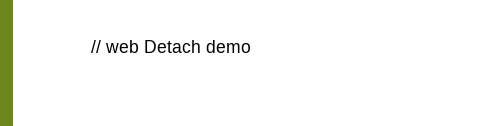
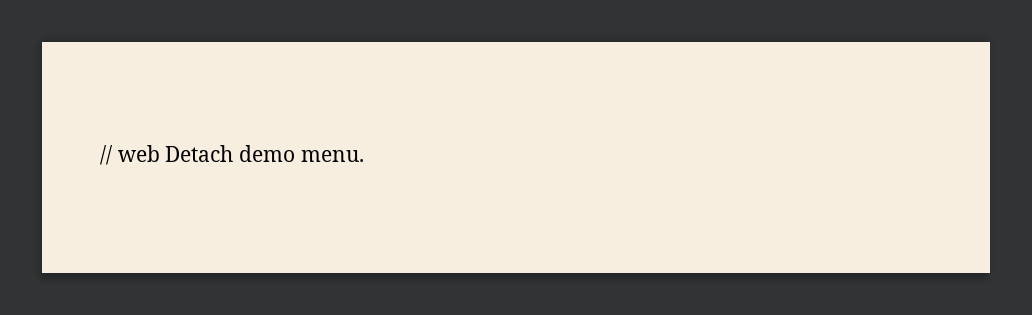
- // web Detach demo
+ // web Detach demo menu.

